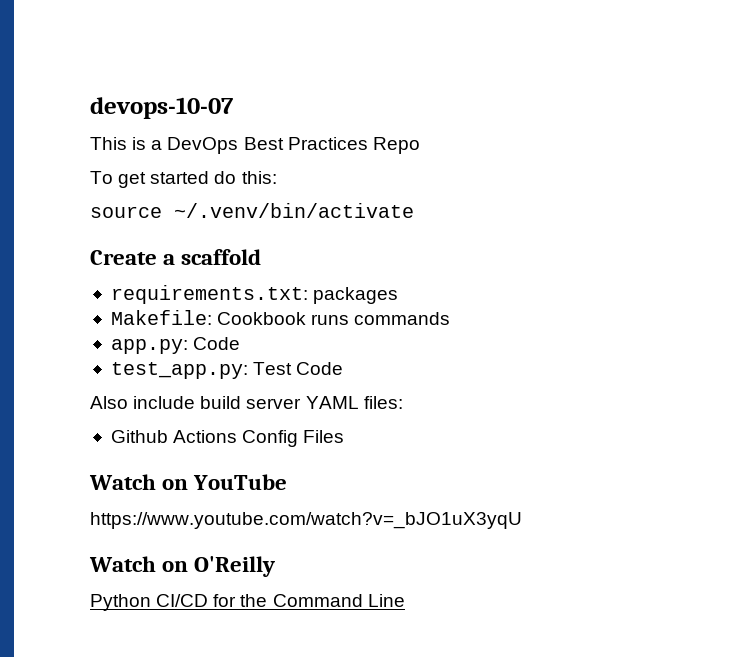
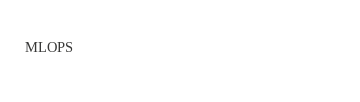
- devops-10-07
- This is a DevOps Best Practices Repo
- To get started do this:
- source ~/.venv/bin/activate
- Create a scaffold
- requirements.txt: packages
- Makefile: Cookbook runs commands
- app.py: Code
- test_app.py: Test Code
- Also include build server YAML files:
- Github Actions Config Files
- Watch on YouTube
- https://www.youtube.com/watch?v=_bJO1uX3yqU
- Watch on O'Reilly
- Python CI/CD for the Command Line
+ MLOPS

